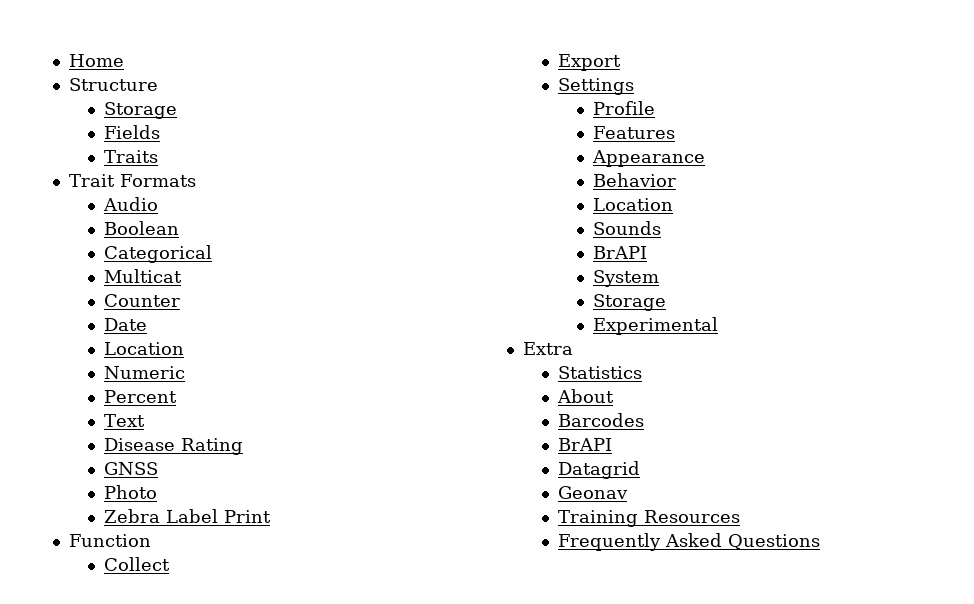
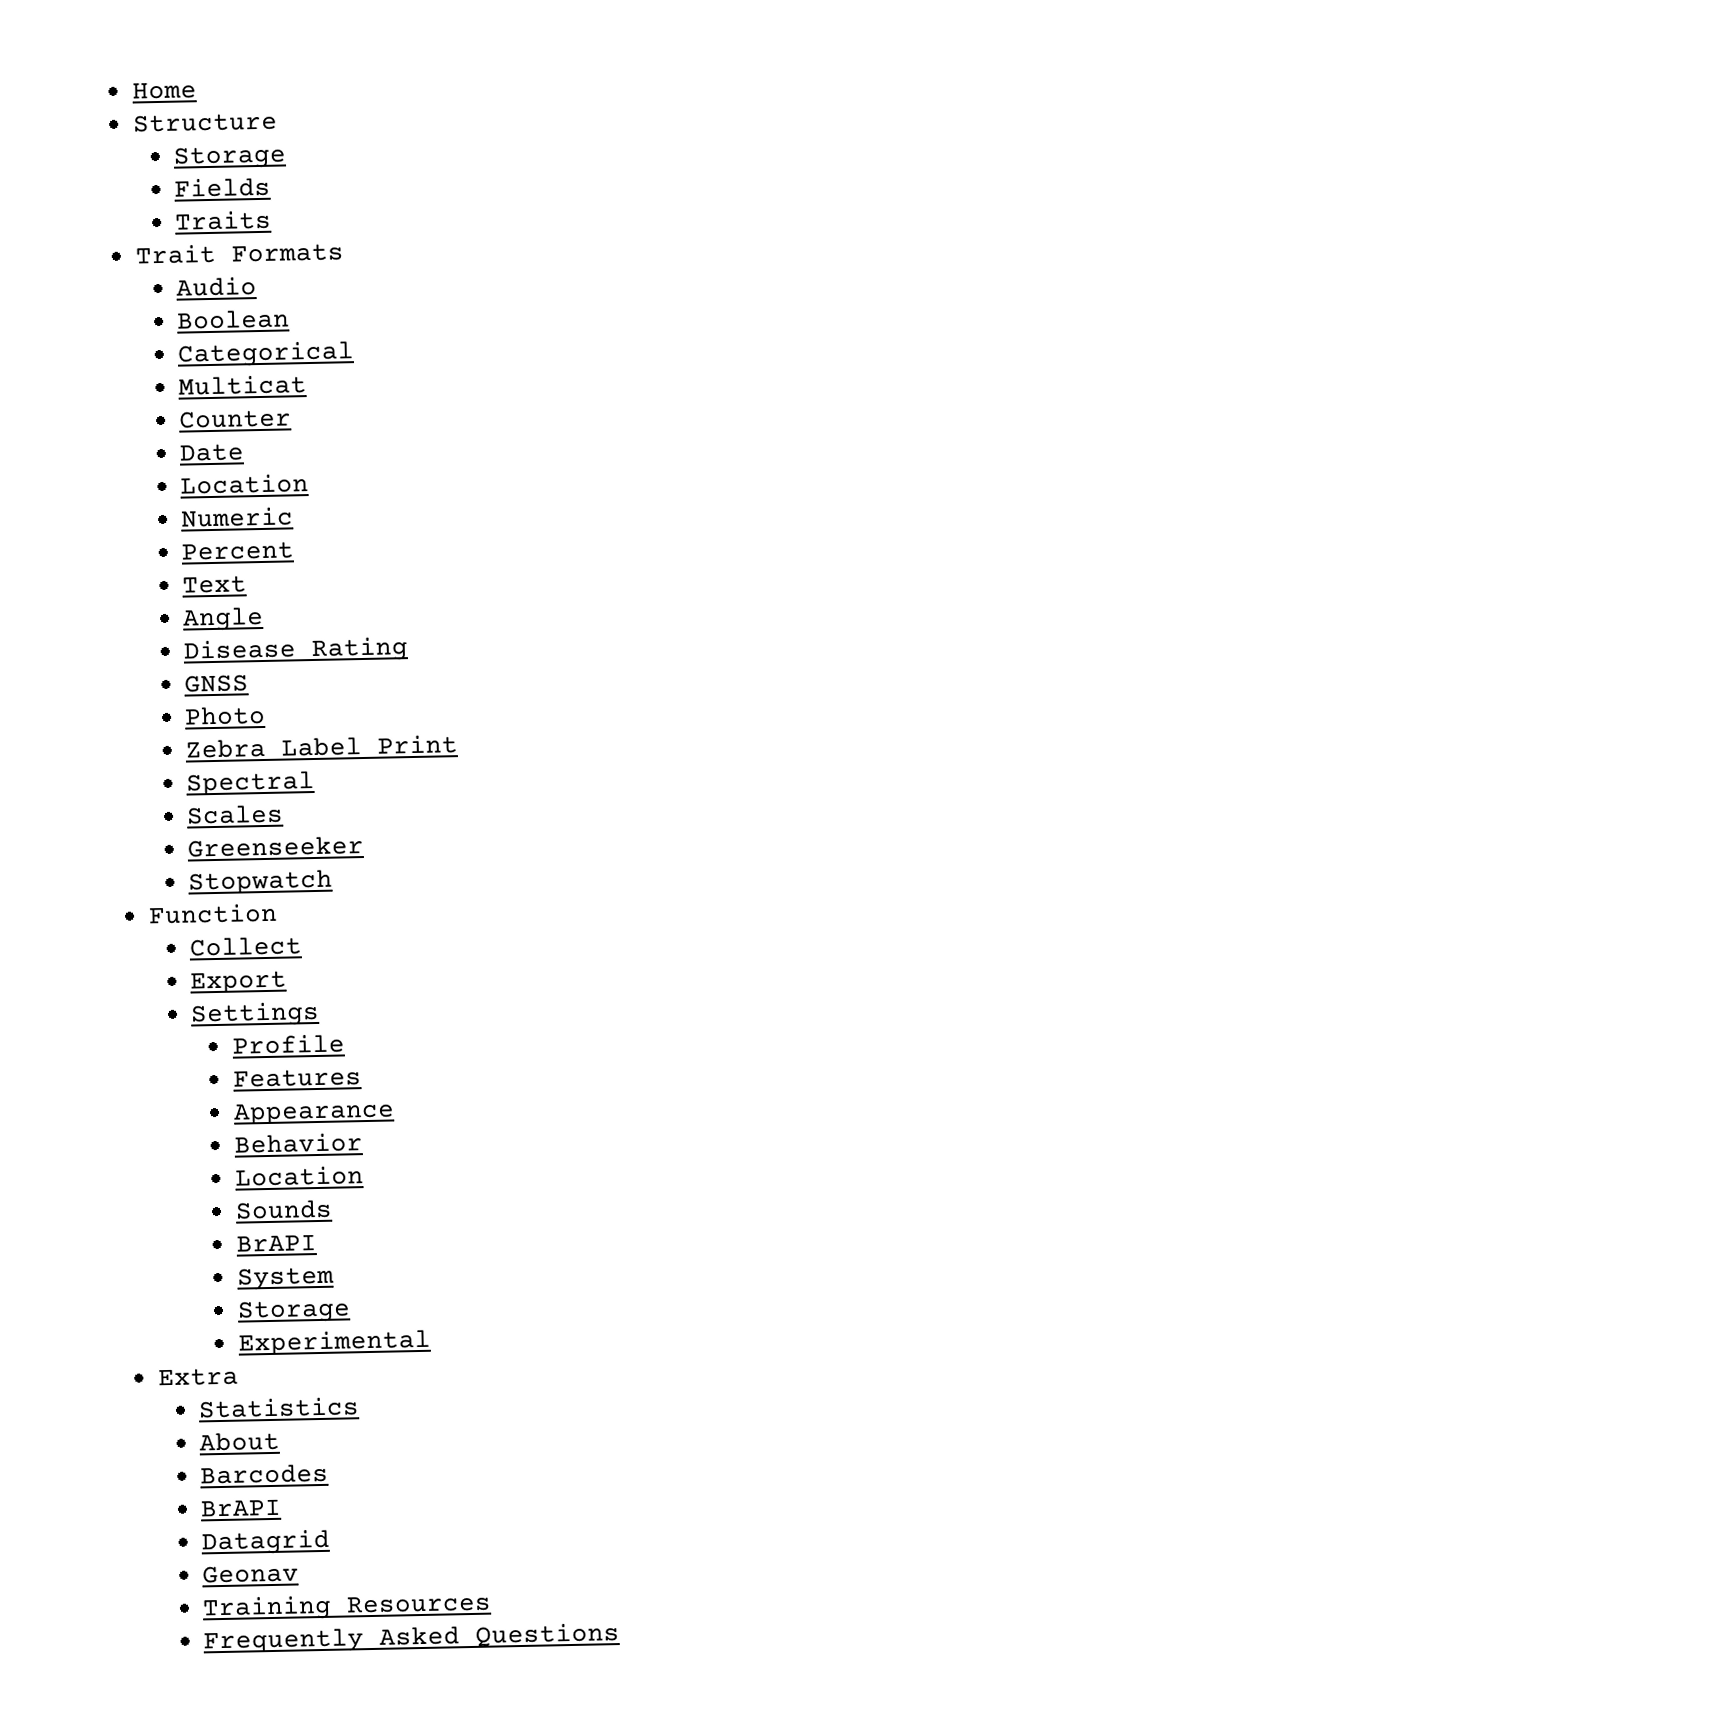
+ Angle
+ Spectral
+ Scales
+ Greenseeker
+ Stopwatch

